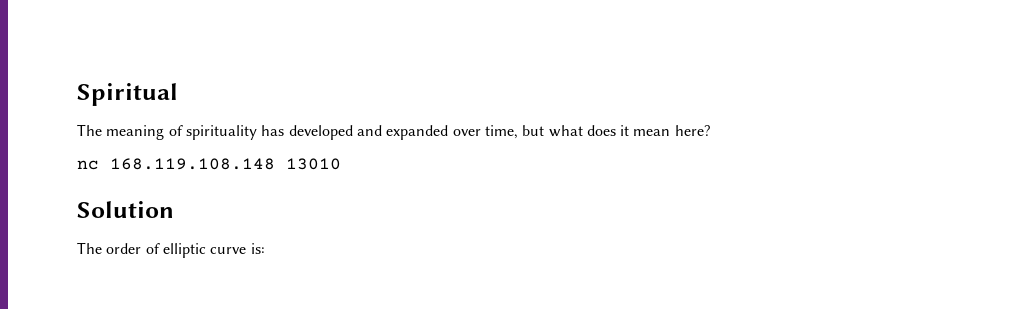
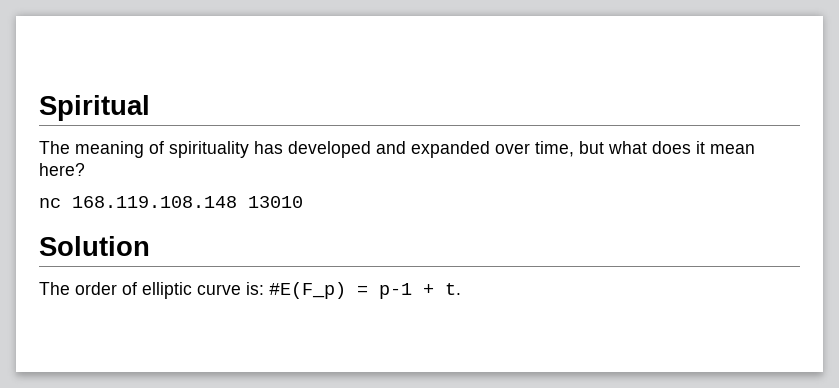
- The order of elliptic curve is:
+ The order of elliptic curve is: #E(F_p) = p-1 + t.

